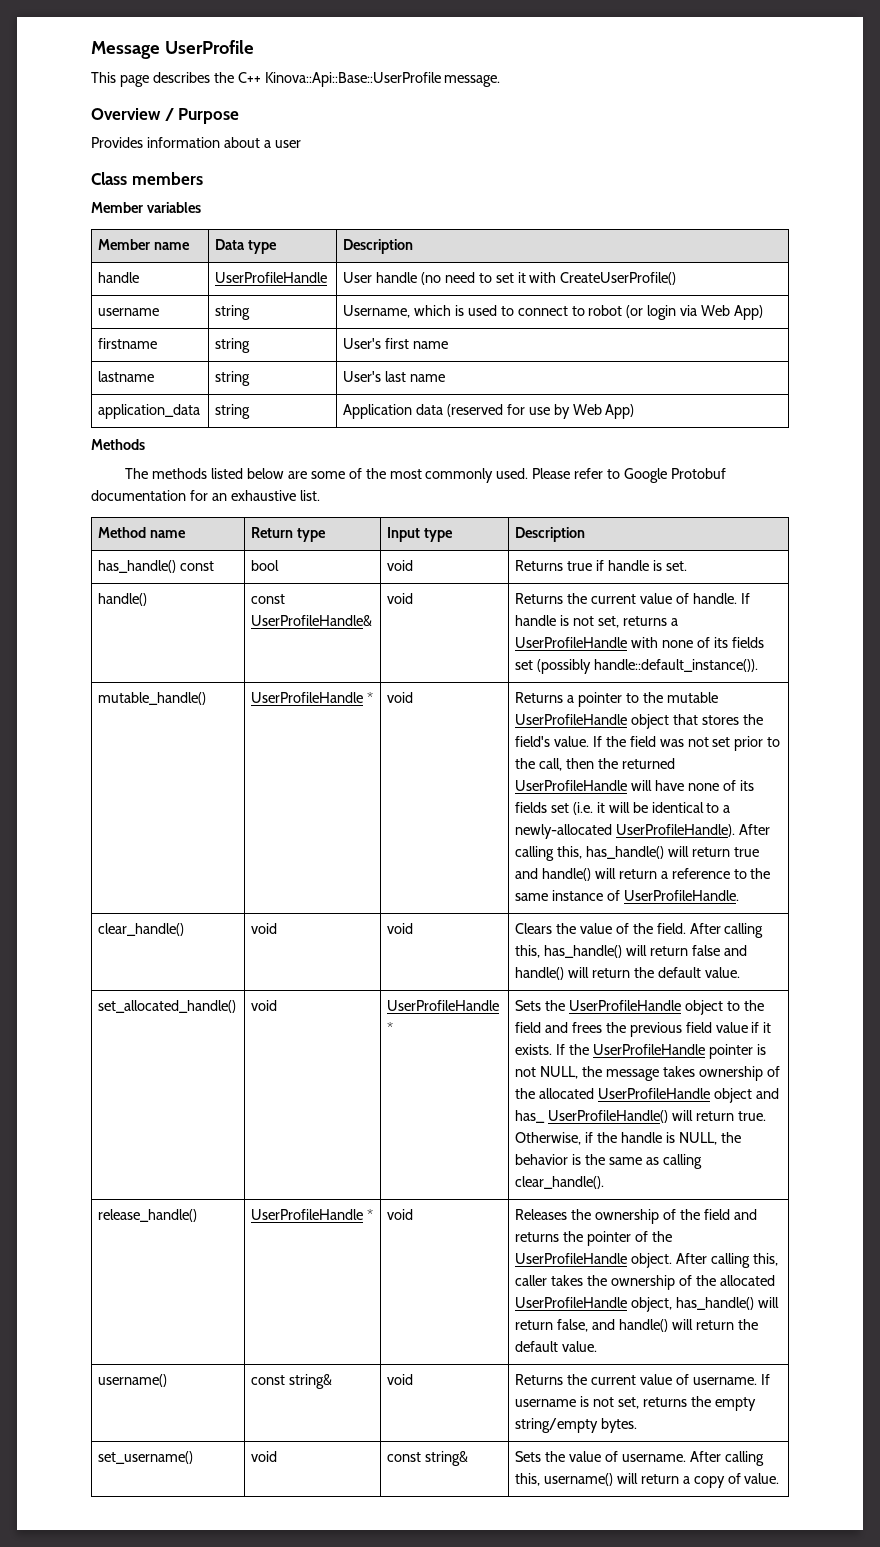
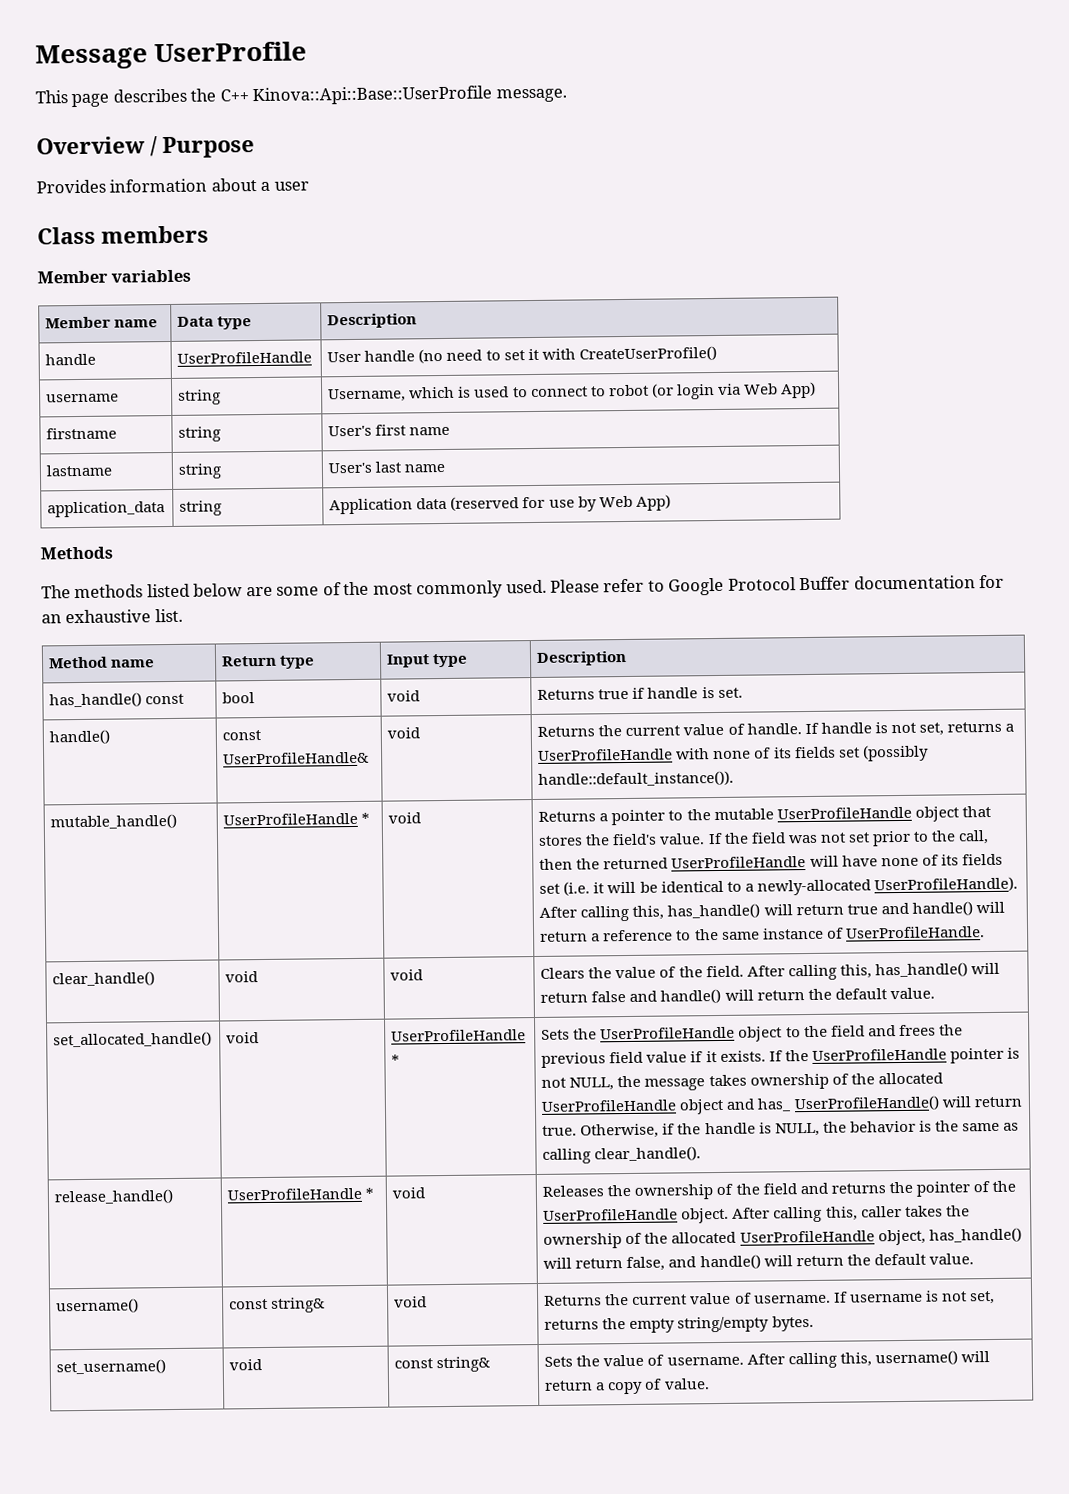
- Please refer to Google Protobuf documentation for an exhaustive list.
+ Please refer to Google Protocol Buffer documentation for an exhaustive list.

